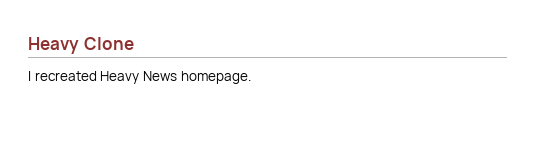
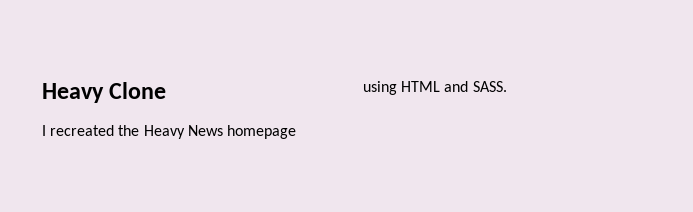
- I recreated Heavy News homepage.
+ I recreated the Heavy News homepage using HTML and SASS.

